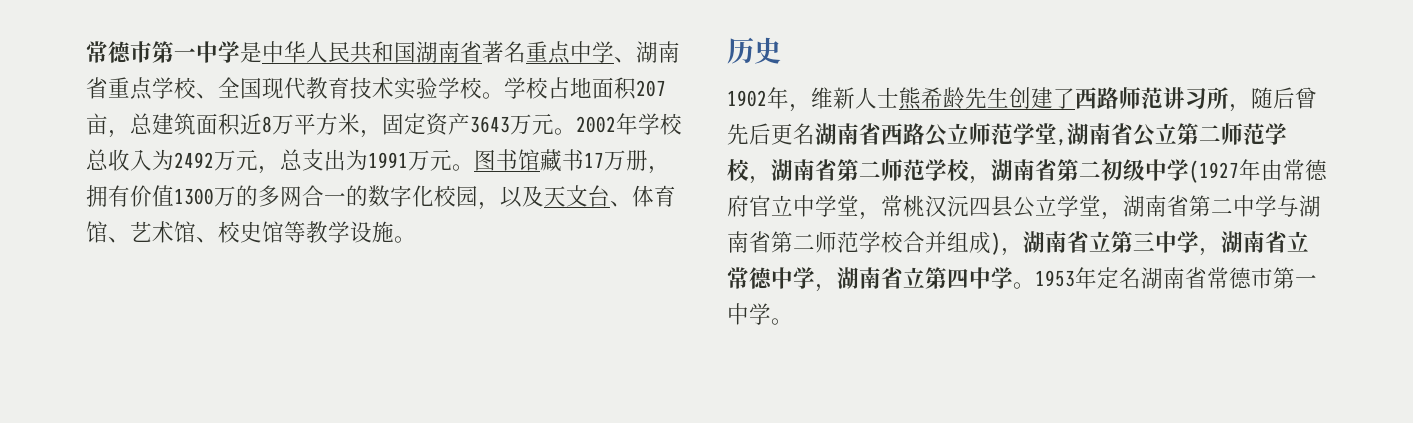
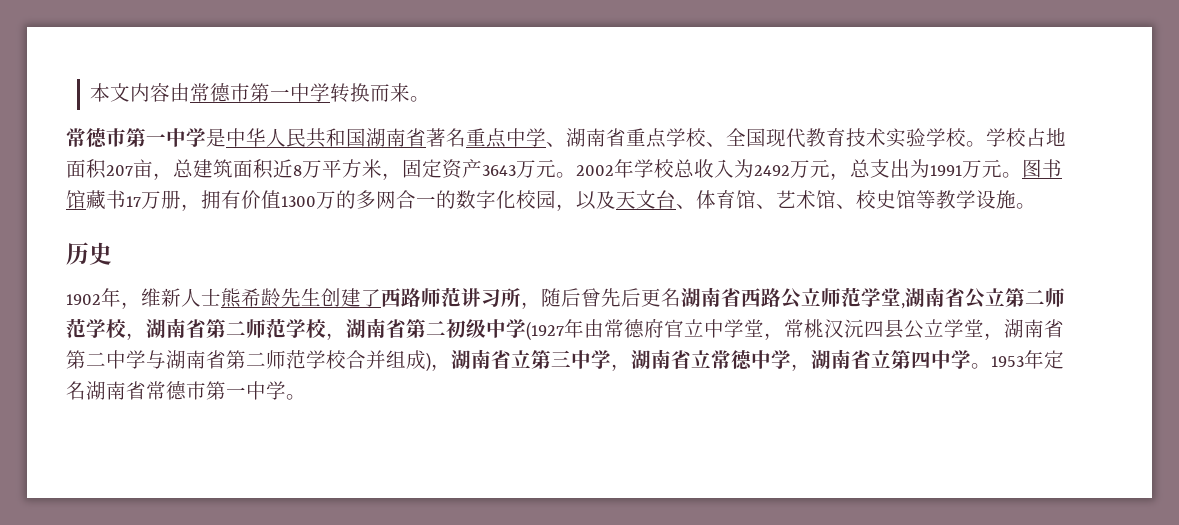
+ 本文内容由常德市第一中学转换而来。

